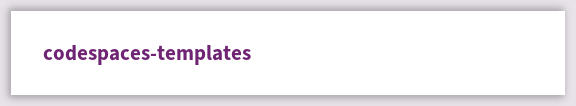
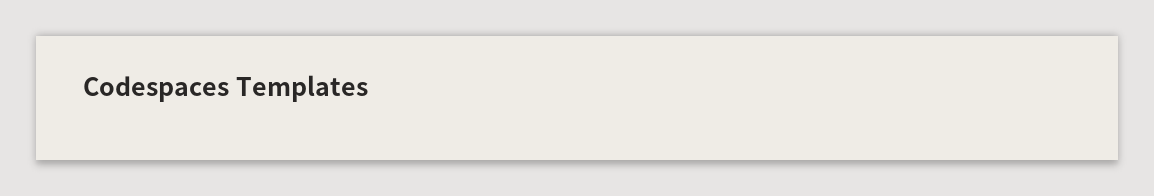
- codespaces-templates
+ Codespaces Templates

